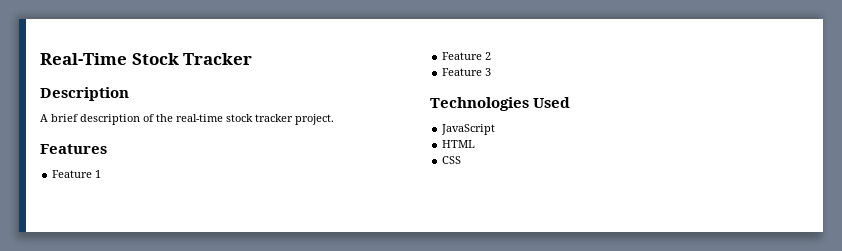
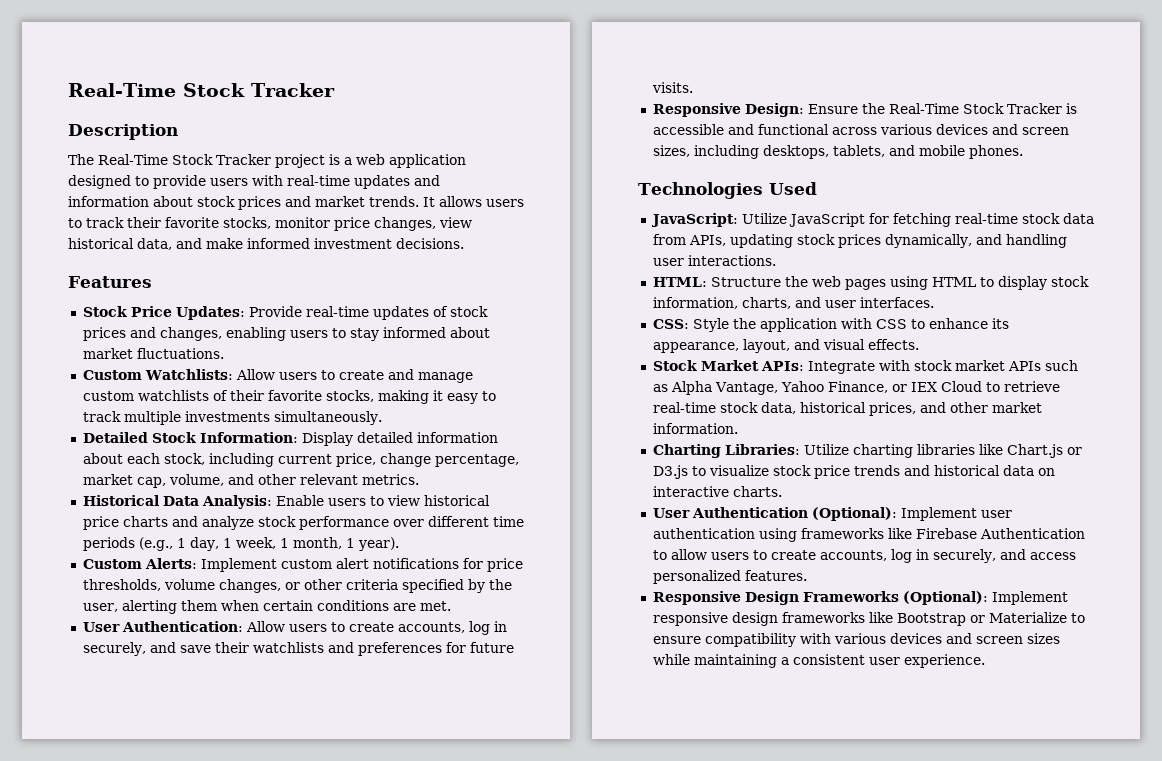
- A brief description of the real-time stock tracker project.
+ The Real-Time Stock Tracker project is a web application designed to provide users with real-time updates and information about stock prices and market trends. It allows users to track their favorite stocks, monitor price changes, view historical data, and make informed investment decisions.
  Features
- Feature 1
- Feature 2
- Feature 3
+ Stock Price Updates: Provide real-time updates of stock prices and changes, enabling users to stay informed about market fluctuations.
+ Custom Watchlists: Allow users to create and manage custom watchlists of their favorite stocks, making it easy to track multiple investments simultaneously.
+ Detailed Stock Information: Display detailed information about each stock, including current price, change percentage, market cap, volume, and other relevant metrics.
+ Historical Data Analysis: Enable users to view historical price charts and analyze stock performance over different time periods (e.g., 1 day, 1 week, 1 month, 1 year).
+ Custom Alerts: Implement custom alert notifications for price thresholds, volume changes, or other criteria specified by the user, alerting them when certain conditions are met.
+ User Authentication: Allow users to create accounts, log in securely, and save their watchlists and preferences for future visits.
+ Responsive Design: Ensure the Real-Time Stock Tracker is accessible and functional across various devices and screen sizes, including desktops, tablets, and mobile phones.
- JavaScript
- HTML
- CSS
+ JavaScript: Utilize JavaScript for fetching real-time stock data from APIs, updating stock prices dynamically, and handling user interactions.
+ HTML: Structure the web pages using HTML to display stock information, charts, and user interfaces.
+ CSS: Style the application with CSS to enhance its appearance, layout, and visual effects.
+ Stock Market APIs: Integrate with stock market APIs such as Alpha Vantage, Yahoo Finance, or IEX Cloud to retrieve real-time stock data, historical prices, and other market information.
+ Charting Libraries: Utilize charting libraries like Chart.js or D3.js to visualize stock price trends and historical data on interactive charts.
+ User Authentication (Optional): Implement user authentication using frameworks like Firebase Authentication to allow users to create accounts, log in securely, and access personalized features.
+ Responsive Design Frameworks (Optional): Implement responsive design frameworks like Bootstrap or Materialize to ensure compatibility with various devices and screen sizes while maintaining a consistent user experience.

